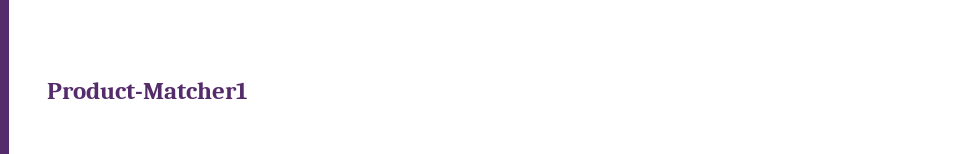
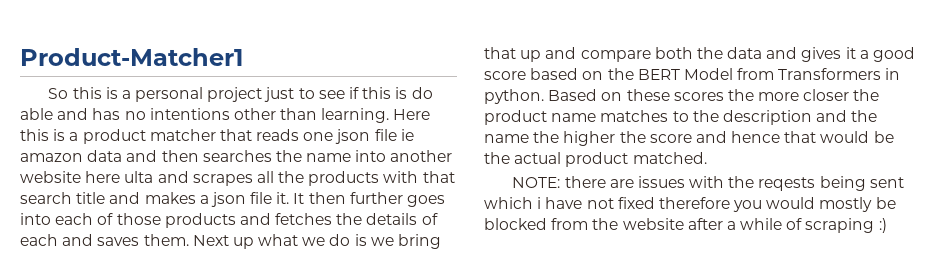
+ So this is a personal project just to see if this is do able and has no intentions other than learning. Here this is a product matcher that reads one json file ie amazon data and then searches the name into another website here ulta and scrapes all the products with that search title and makes a json file it. It then further goes into each of those products and fetches the details of each and saves them. Next up what we do is we bring that up and compare both the data and gives it a good score based on the BERT Model from Transformers in python. Based on these scores the more closer the product name matches to the description and the name the higher the score and hence that would be the actual product matched.
+ NOTE: there are issues with the reqests being sent which i have not fixed therefore you would mostly be blocked from the website after a while of scraping :)

